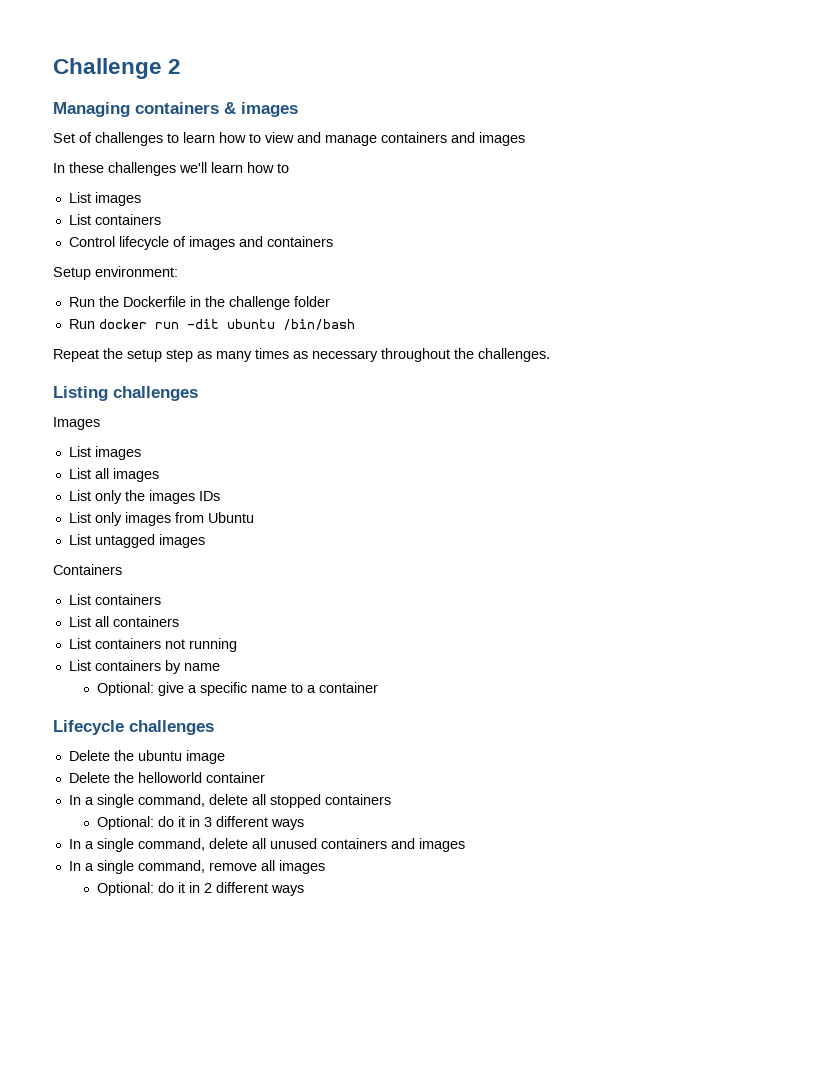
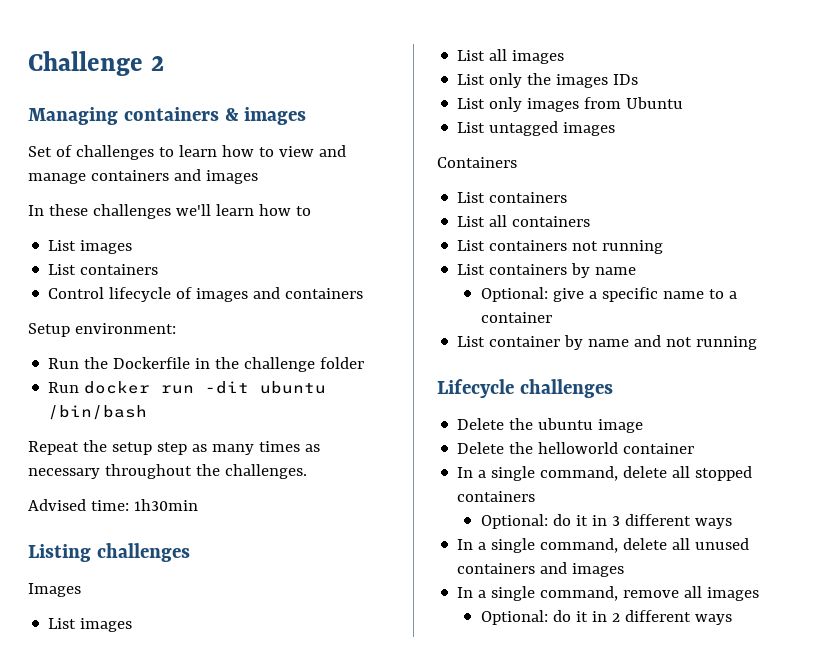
+ Advised time: 1h30min
+ List container by name and not running

